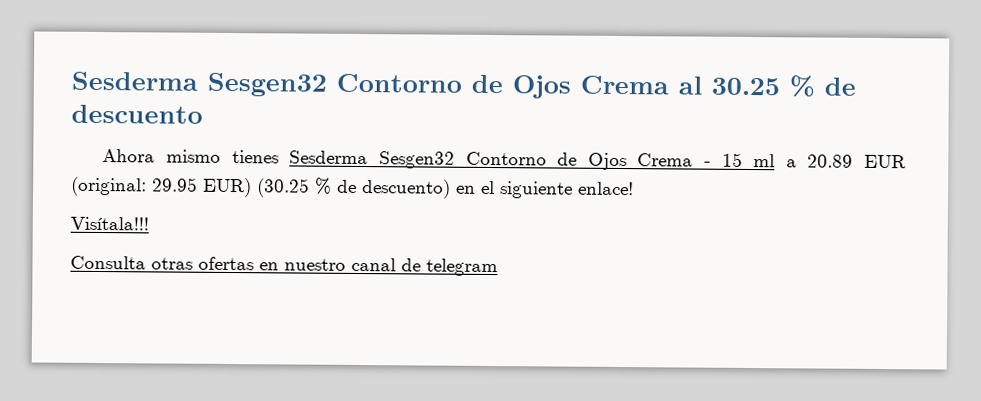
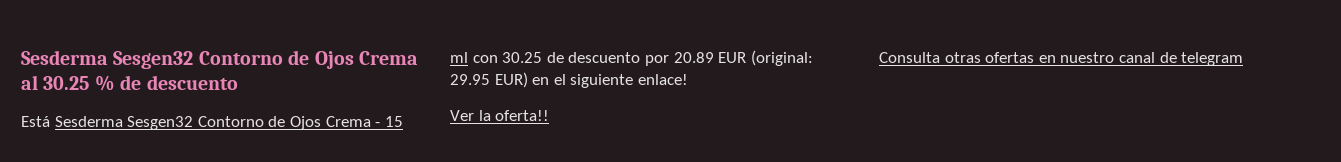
- Ahora mismo tienes Sesderma Sesgen32 Contorno de Ojos Crema - 15 ml a 20.89 EUR (original: 29.95 EUR) (30.25 % de descuento) en el siguiente enlace!
+ Está Sesderma Sesgen32 Contorno de Ojos Crema - 15 ml con 30.25 de descuento por 20.89 EUR (original: 29.95 EUR) en el siguiente enlace!
- Visítala!!!
+ Ver la oferta!!

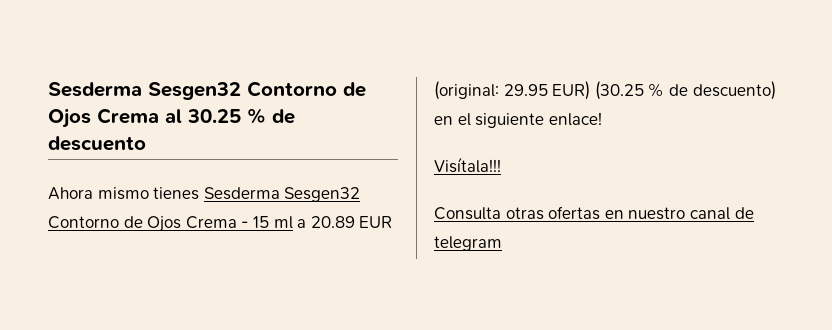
- Está Sesderma Sesgen32 Contorno de Ojos Crema - 15 ml con 30.25 de descuento por 20.89 EUR (original: 29.95 EUR) en el siguiente enlace!
+ Ahora mismo tienes Sesderma Sesgen32 Contorno de Ojos Crema - 15 ml a 20.89 EUR (original: 29.95 EUR) (30.25 % de descuento) en el siguiente enlace!
- Ver la oferta!!
+ Visítala!!!

